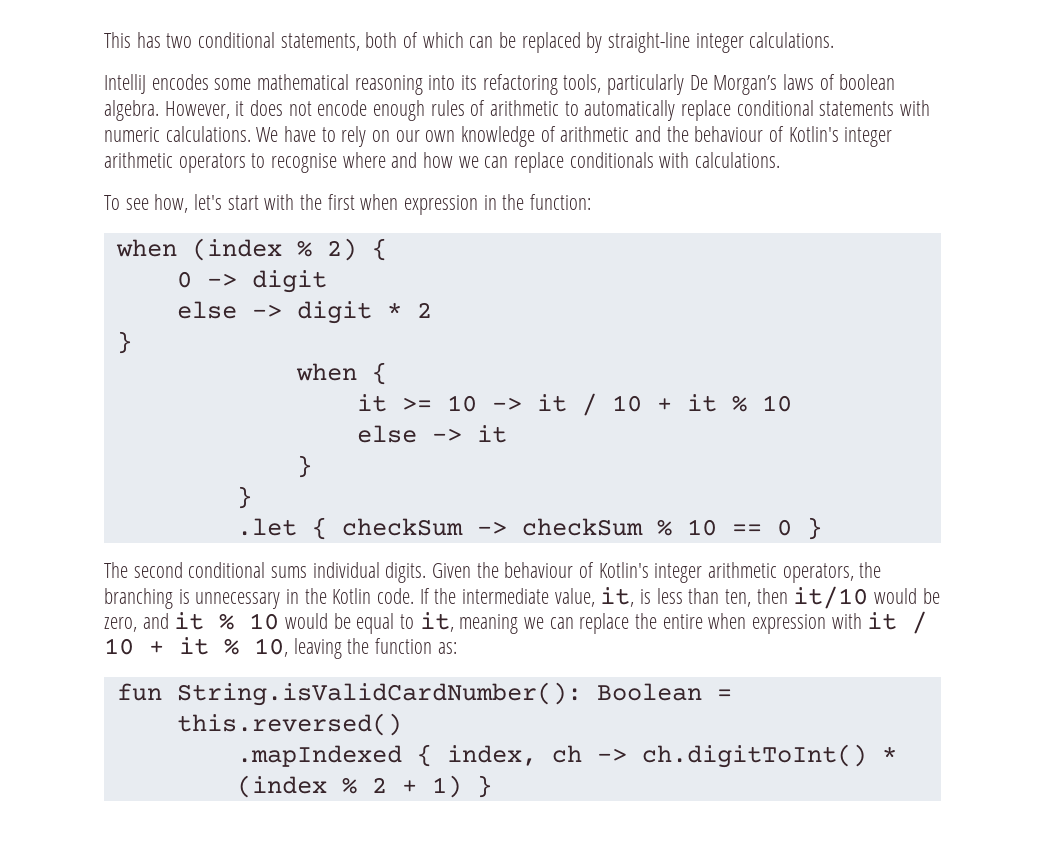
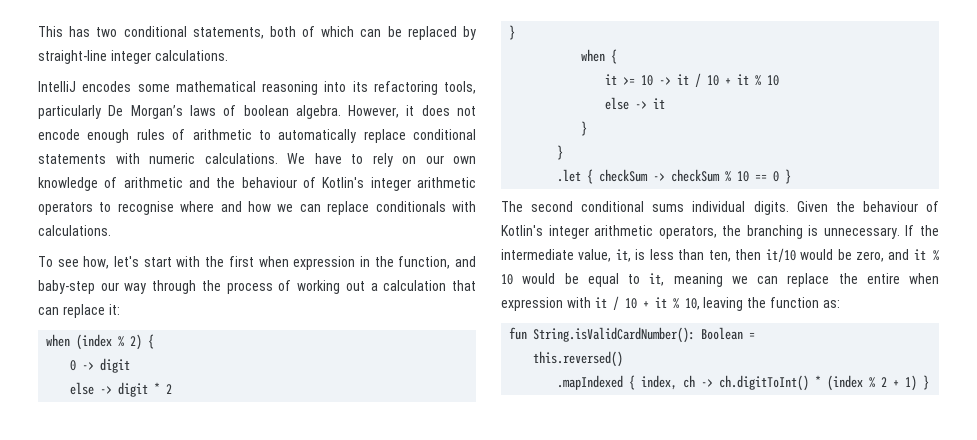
- To see how, let's start with the first when expression in the function:
+ To see how, let's start with the first when expression in the function, and baby-step our way through the process of working out a calculation that can replace it:
- Given the behaviour of Kotlin's integer arithmetic operators, the branching is unnecessary in the Kotlin code.
+ Given the behaviour of Kotlin's integer arithmetic operators, the branching is unnecessary.

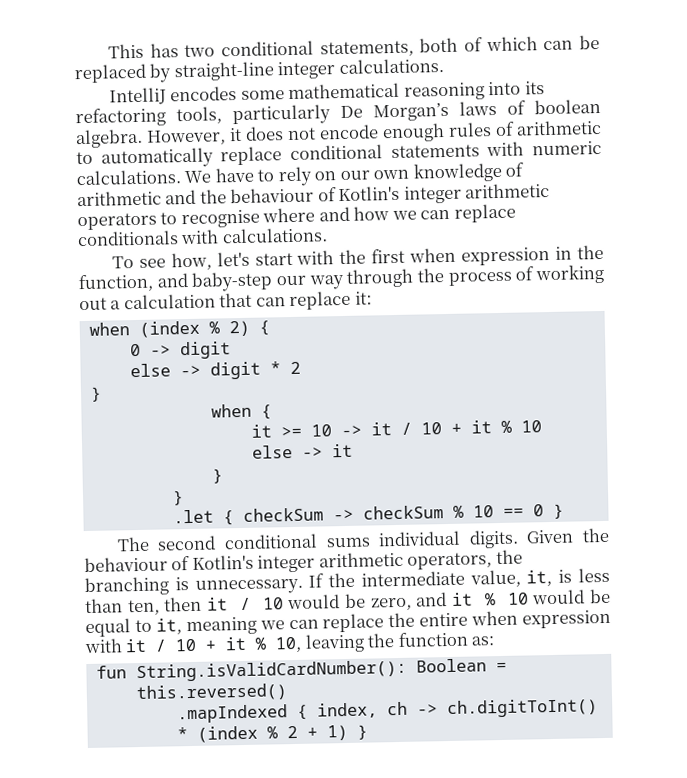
- If the intermediate value, it, is less than ten, then it/10 would be zero, and it % 10 would be equal to it, meaning we can replace the entire when expression with it / 10 + it % 10, leaving the function as:
+ If the intermediate value, it, is less than ten, then it / 10 would be zero, and it % 10 would be equal to it, meaning we can replace the entire when expression with it / 10 + it % 10, leaving the function as:

